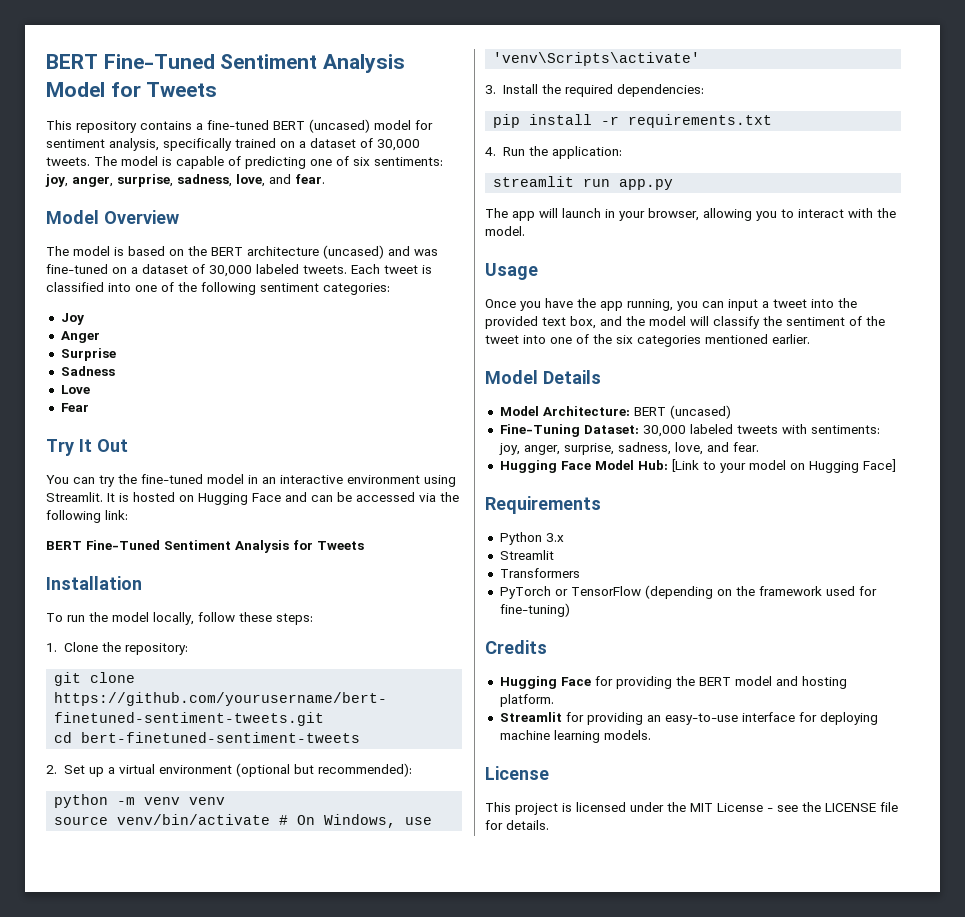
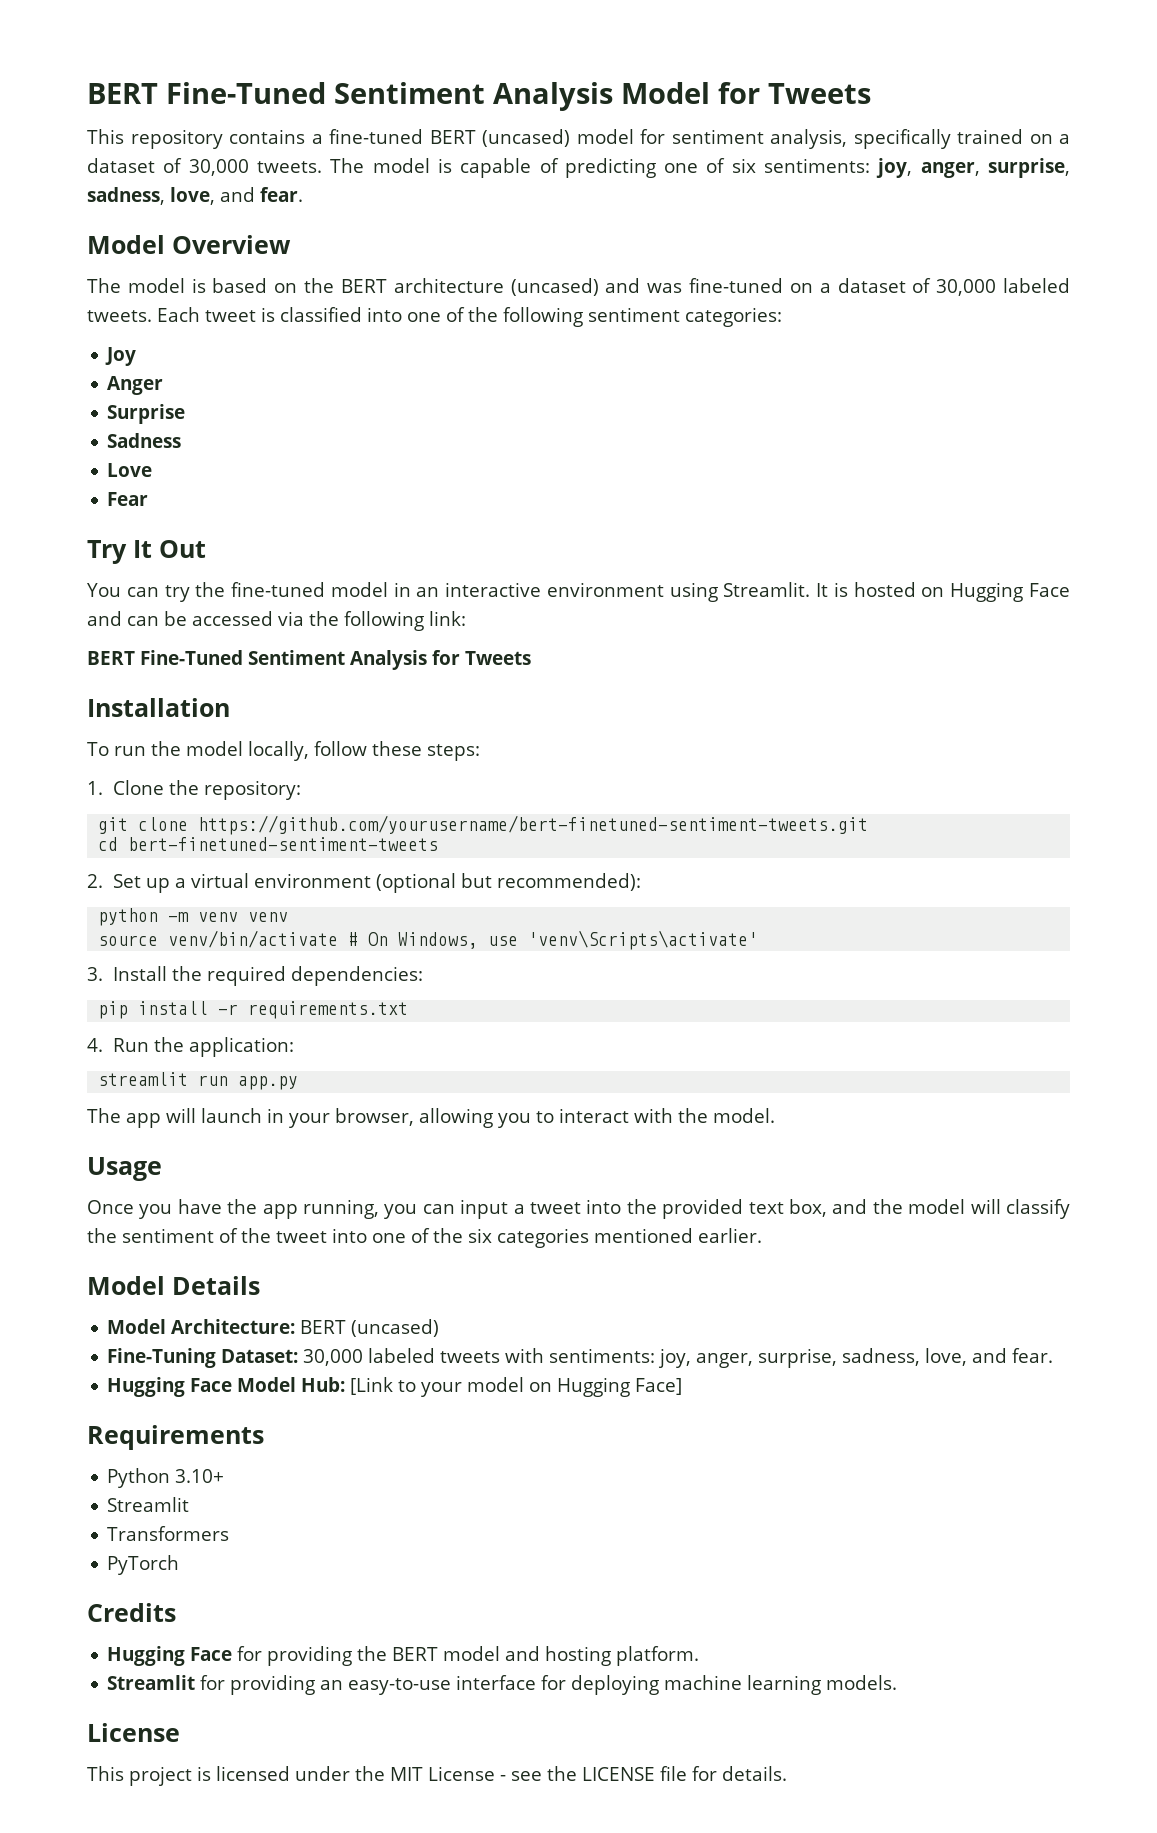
- Python 3.x
+ Python 3.10+
- PyTorch or TensorFlow (depending on the framework used for fine-tuning)
+ PyTorch

